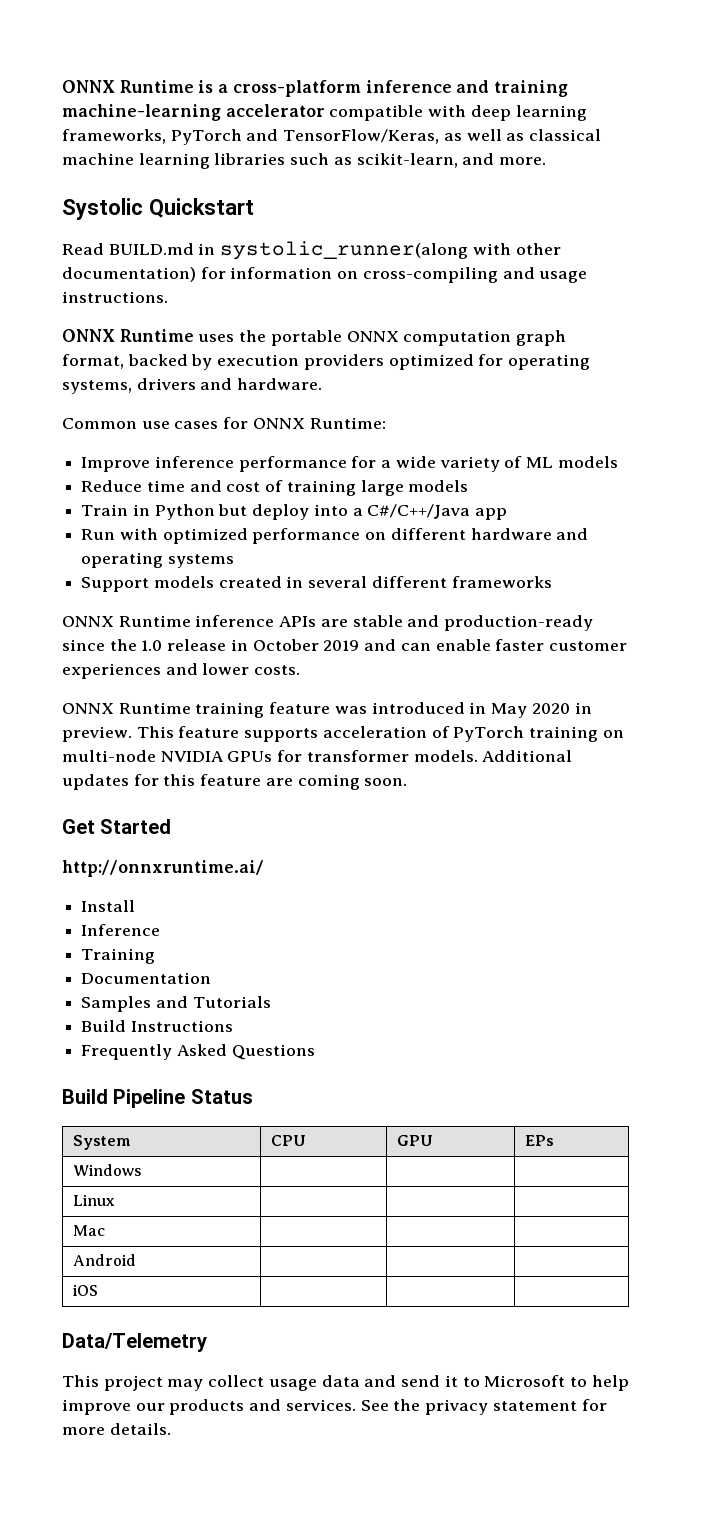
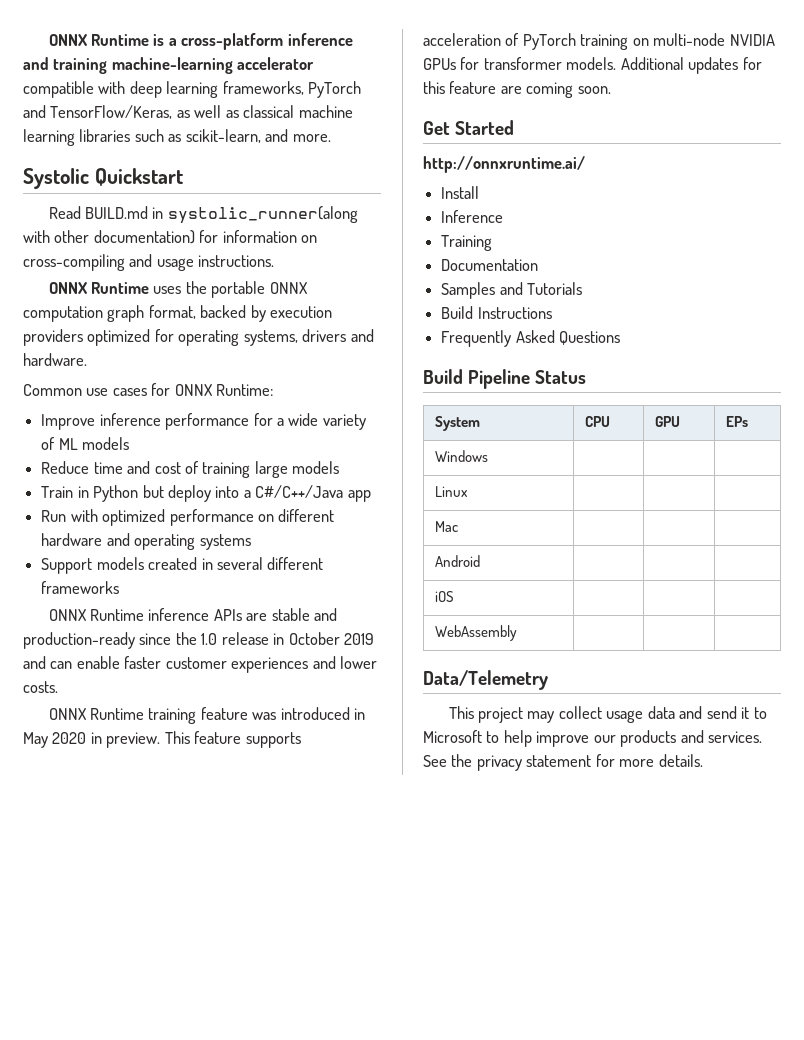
+ WebAssembly | | |

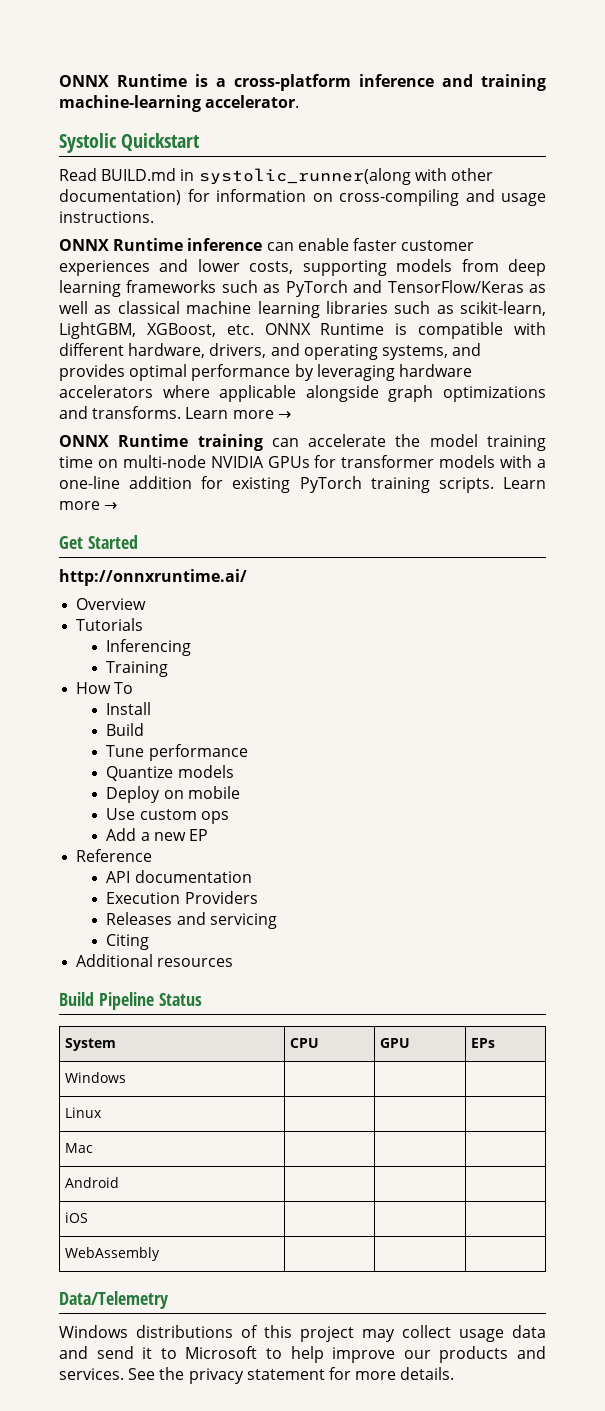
- ONNX Runtime is a cross-platform inference and training machine-learning accelerator compatible with deep learning frameworks, PyTorch and TensorFlow/Keras, as well as classical machine learning libraries such as scikit-learn, and more.
+ ONNX Runtime is a cross-platform inference and training machine-learning accelerator.
- ONNX Runtime uses the portable ONNX computation graph format, backed by execution providers optimized for operating systems, drivers and hardware.
- Common use cases for ONNX Runtime:
- Improve inference performance for a wide variety of ML models
- Reduce time and cost of training large models
- Train in Python but deploy into a C#/C++/Java app
- Run with optimized performance on different hardware and operating systems
- Support models created in several different frameworks
- ONNX Runtime inference APIs are stable and production-ready since the 1.0 release in October 2019 and can enable faster customer experiences and lower costs.
- ONNX Runtime training feature was introduced in May 2020 in preview. This feature supports acceleration of PyTorch training on multi-node NVIDIA GPUs for transformer models. Additional updates for this feature are coming soon.
+ ONNX Runtime inference can enable faster customer experiences and lower costs, supporting models from deep learning frameworks such as PyTorch and TensorFlow/Keras as well as classical machine learning libraries such as scikit-learn, LightGBM, XGBoost, etc. ONNX Runtime is compatible with different hardware, drivers, and operating systems, and provides optimal performance by leveraging hardware accelerators where applicable alongside graph optimizations and transforms. Learn more →
+ ONNX Runtime training can accelerate the model training time on multi-node NVIDIA GPUs for transformer models with a one-line addition for existing PyTorch training scripts. Learn more →
  Get Started
  http://onnxruntime.ai/
+ Overview
+ Tutorials
+ Inferencing
+ Training
+ How To
  Install
- Inference
- Training
- Documentation
- Samples and Tutorials
- Build Instructions
- Frequently Asked Questions
+ Build
+ Tune performance
+ Quantize models
+ Deploy on mobile
+ Use custom ops
+ Add a new EP
+ Reference
+ API documentation
+ Execution Providers
+ Releases and servicing
+ Citing
+ Additional resources
- This project may collect usage data and send it to Microsoft to help improve our products and services.
+ Windows distributions of this project may collect usage data and send it to Microsoft to help improve our products and services.

